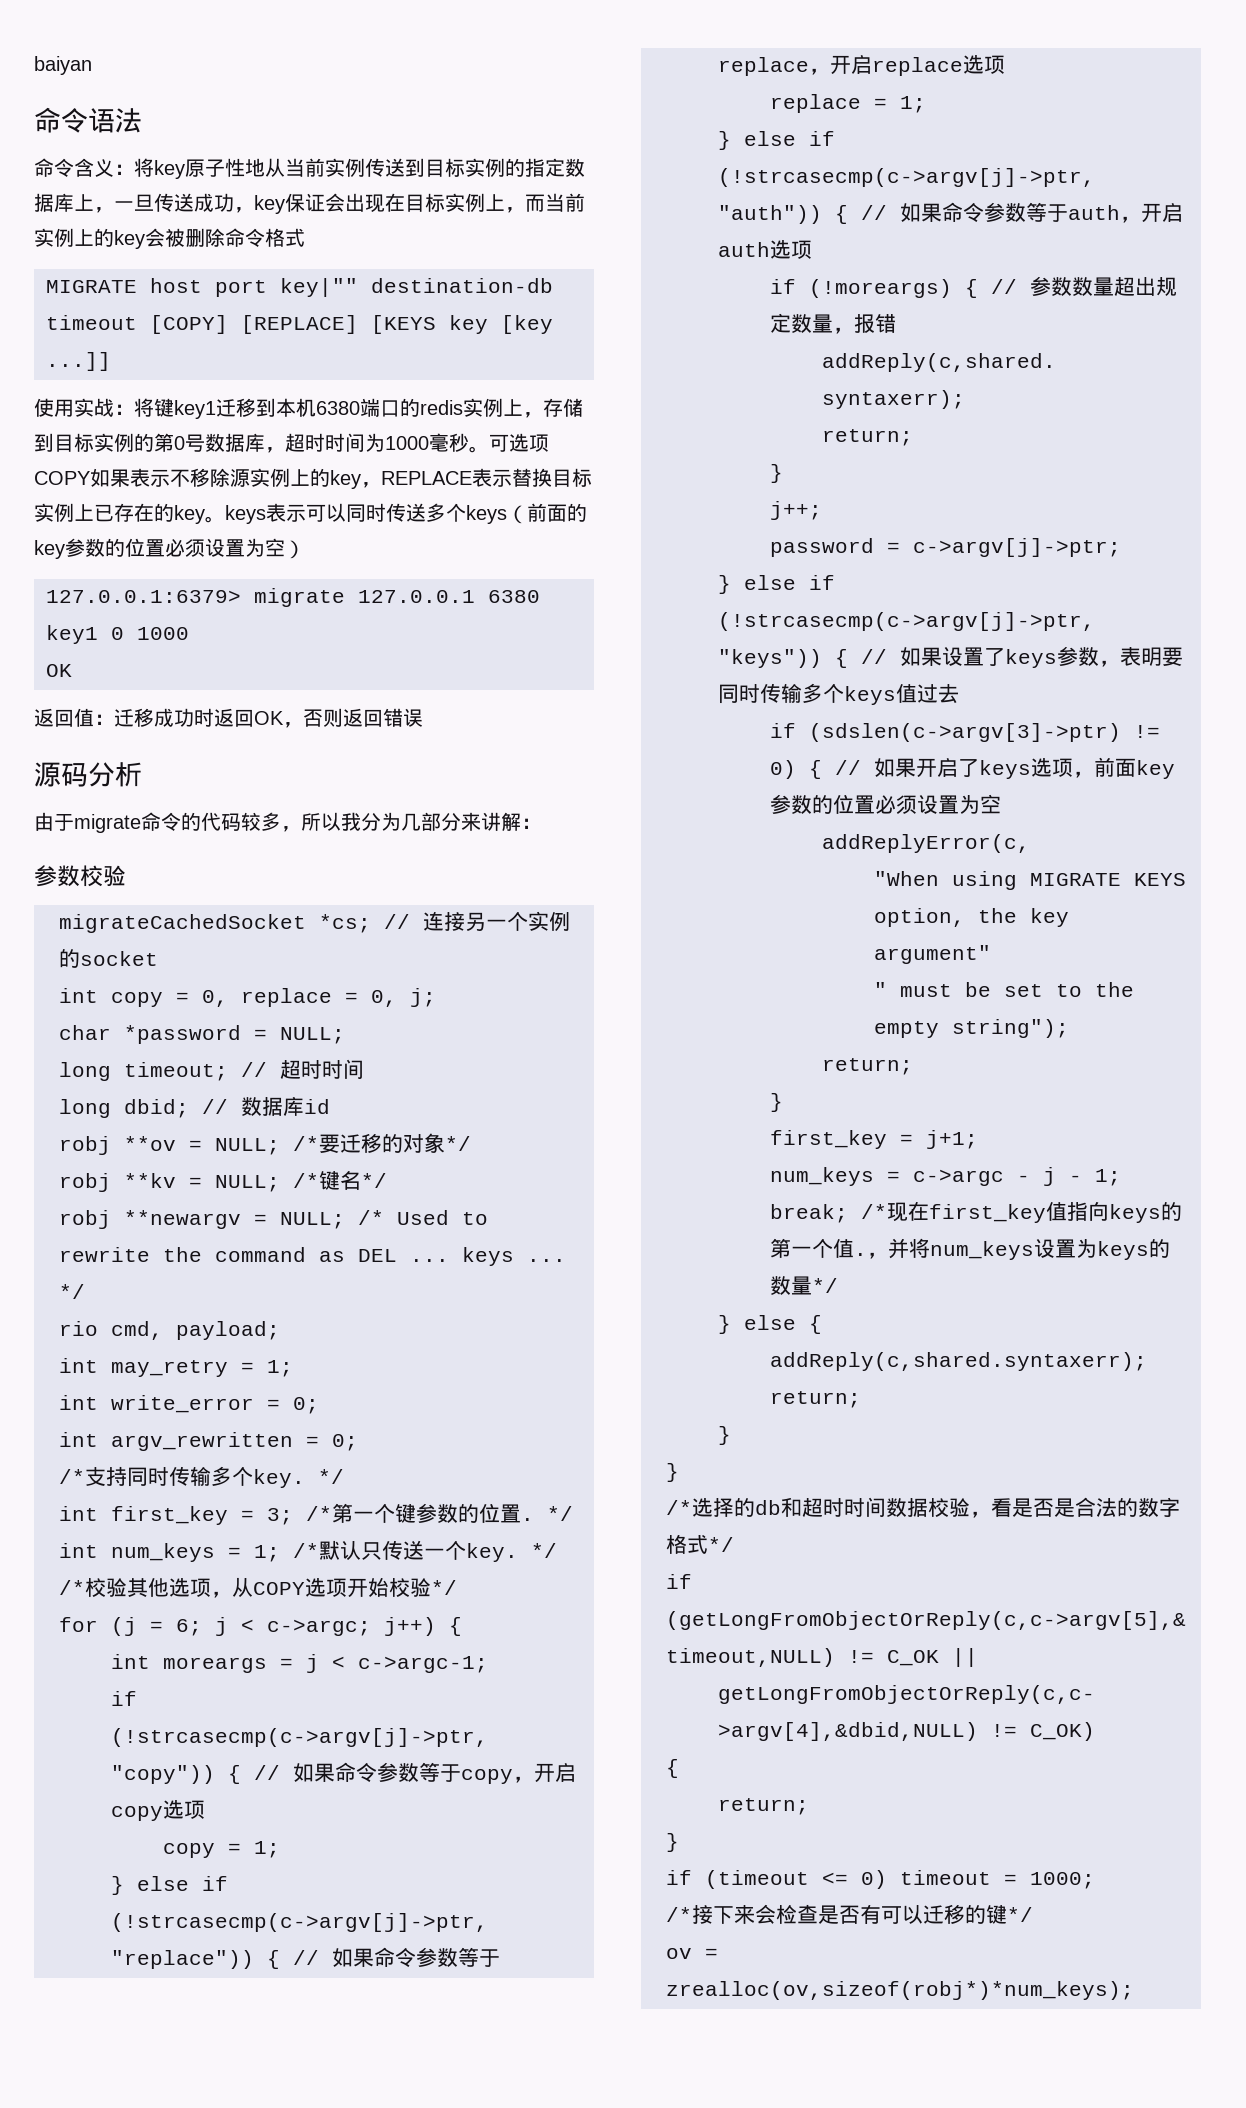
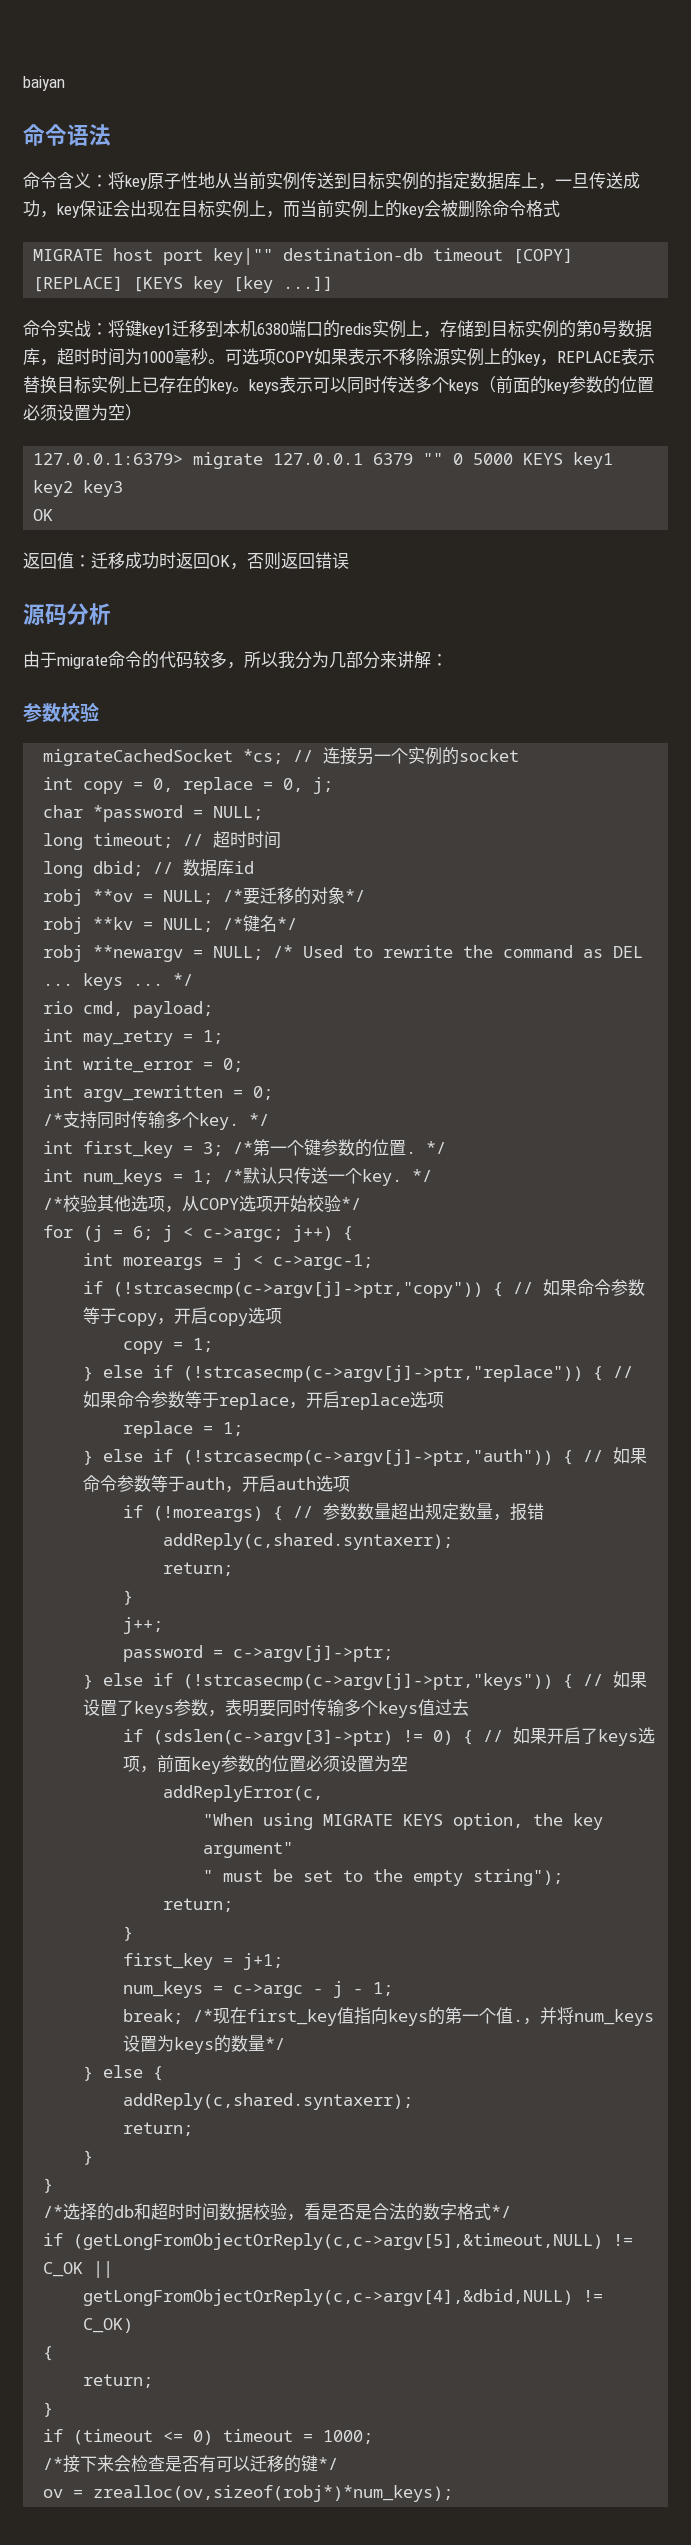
- 使用实战：将键key1迁移到本机6380端口的redis实例上，存储到目标实例的第0号数据库，超时时间为1000毫秒。
+ 命令实战：将键key1迁移到本机6380端口的redis实例上，存储到目标实例的第0号数据库，超时时间为1000毫秒。
- 127.0.0.1:6379> migrate 127.0.0.1 6380 key1 0 1000
+ 127.0.0.1:6379> migrate 127.0.0.1 6379 "" 0 5000 KEYS key1 key2 key3

